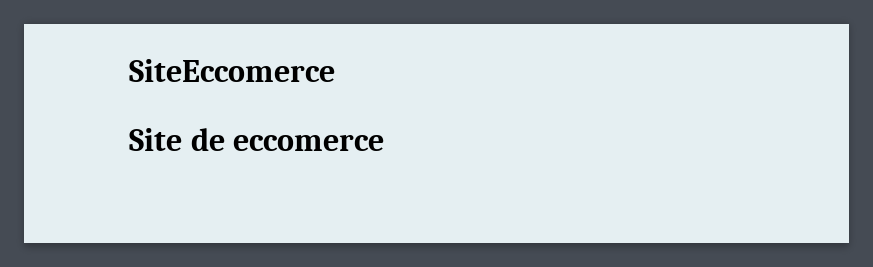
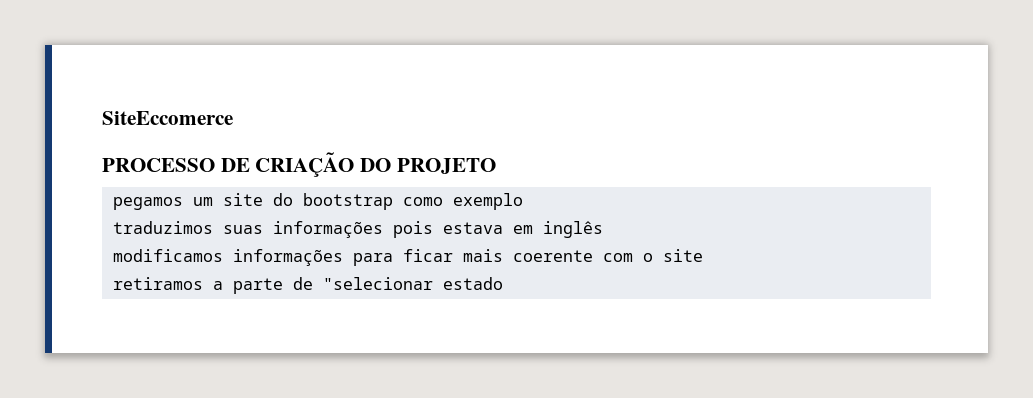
- Site de eccomerce
+ PROCESSO DE CRIAÇÃO DO PROJETO
+ pegamos um site do bootstrap como exemplo
+ traduzimos suas informações pois estava em inglês
+ modificamos informações para ficar mais coerente com o site
+ retiramos a parte de "selecionar estado

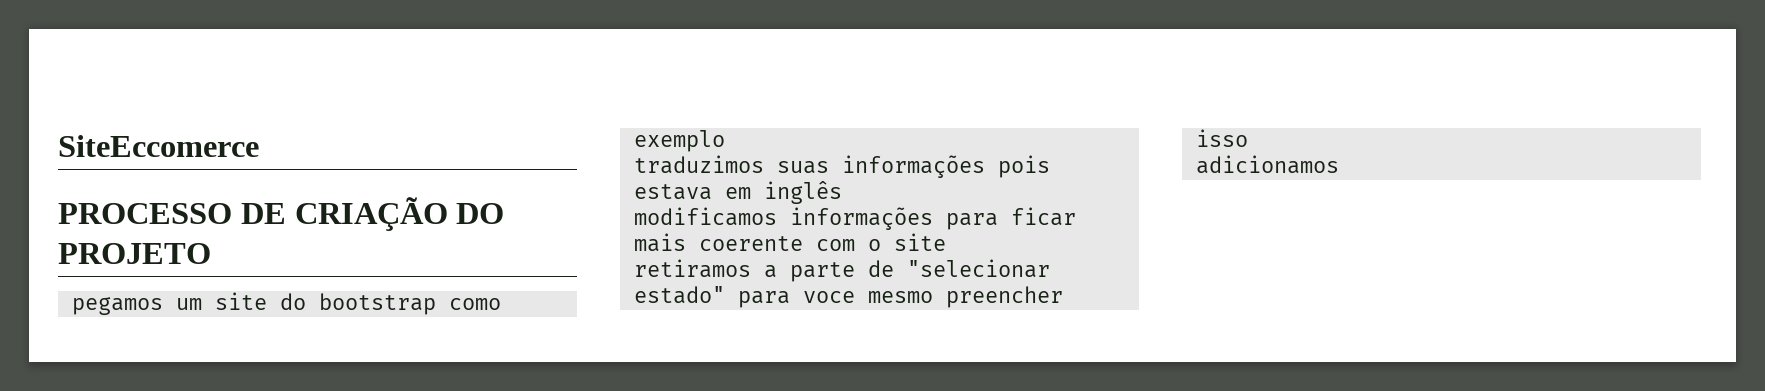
- retiramos a parte de "selecionar estado
+ retiramos a parte de "selecionar estado" para voce mesmo preencher isso
+ adicionamos

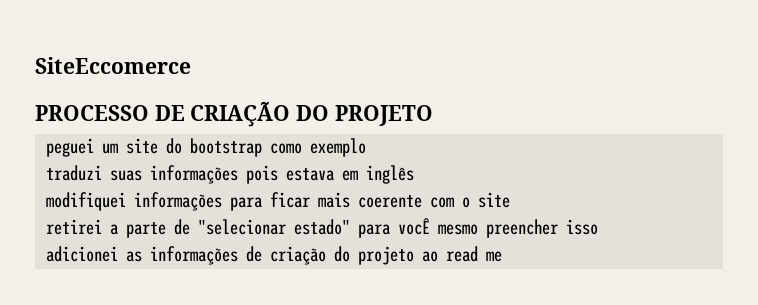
- pegamos um site do bootstrap como exemplo
+ peguei um site do bootstrap como exemplo
- traduzimos suas informações pois estava em inglês
+ traduzi suas informações pois estava em inglês
- modificamos informações para ficar mais coerente com o site
+ modifiquei informações para ficar mais coerente com o site
- retiramos a parte de "selecionar estado" para voce mesmo preencher isso
+ retirei a parte de "selecionar estado" para vocÊ mesmo preencher isso
- adicionamos
+ adicionei as informações de criação do projeto ao read me

